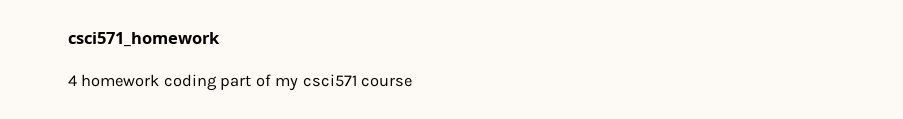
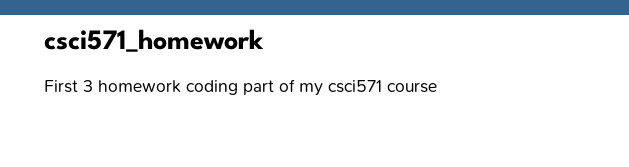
- 4 homework coding part of my csci571 course
+ First 3 homework coding part of my csci571 course

